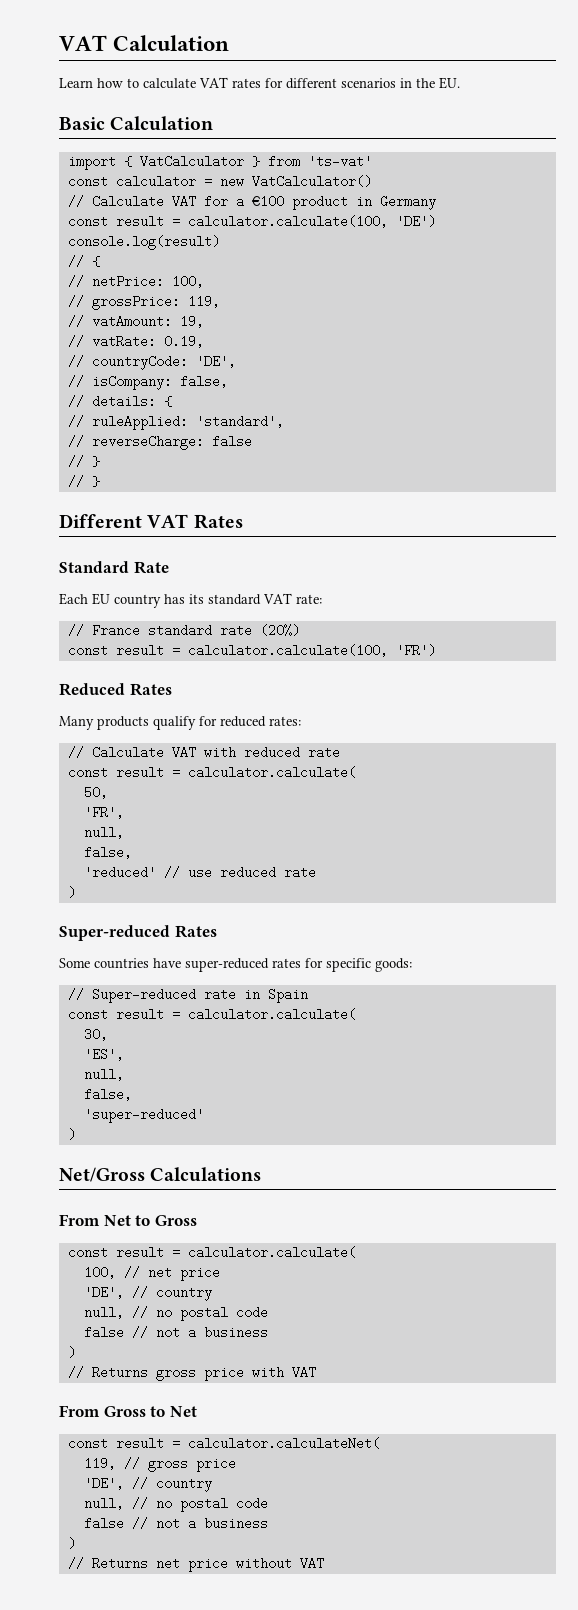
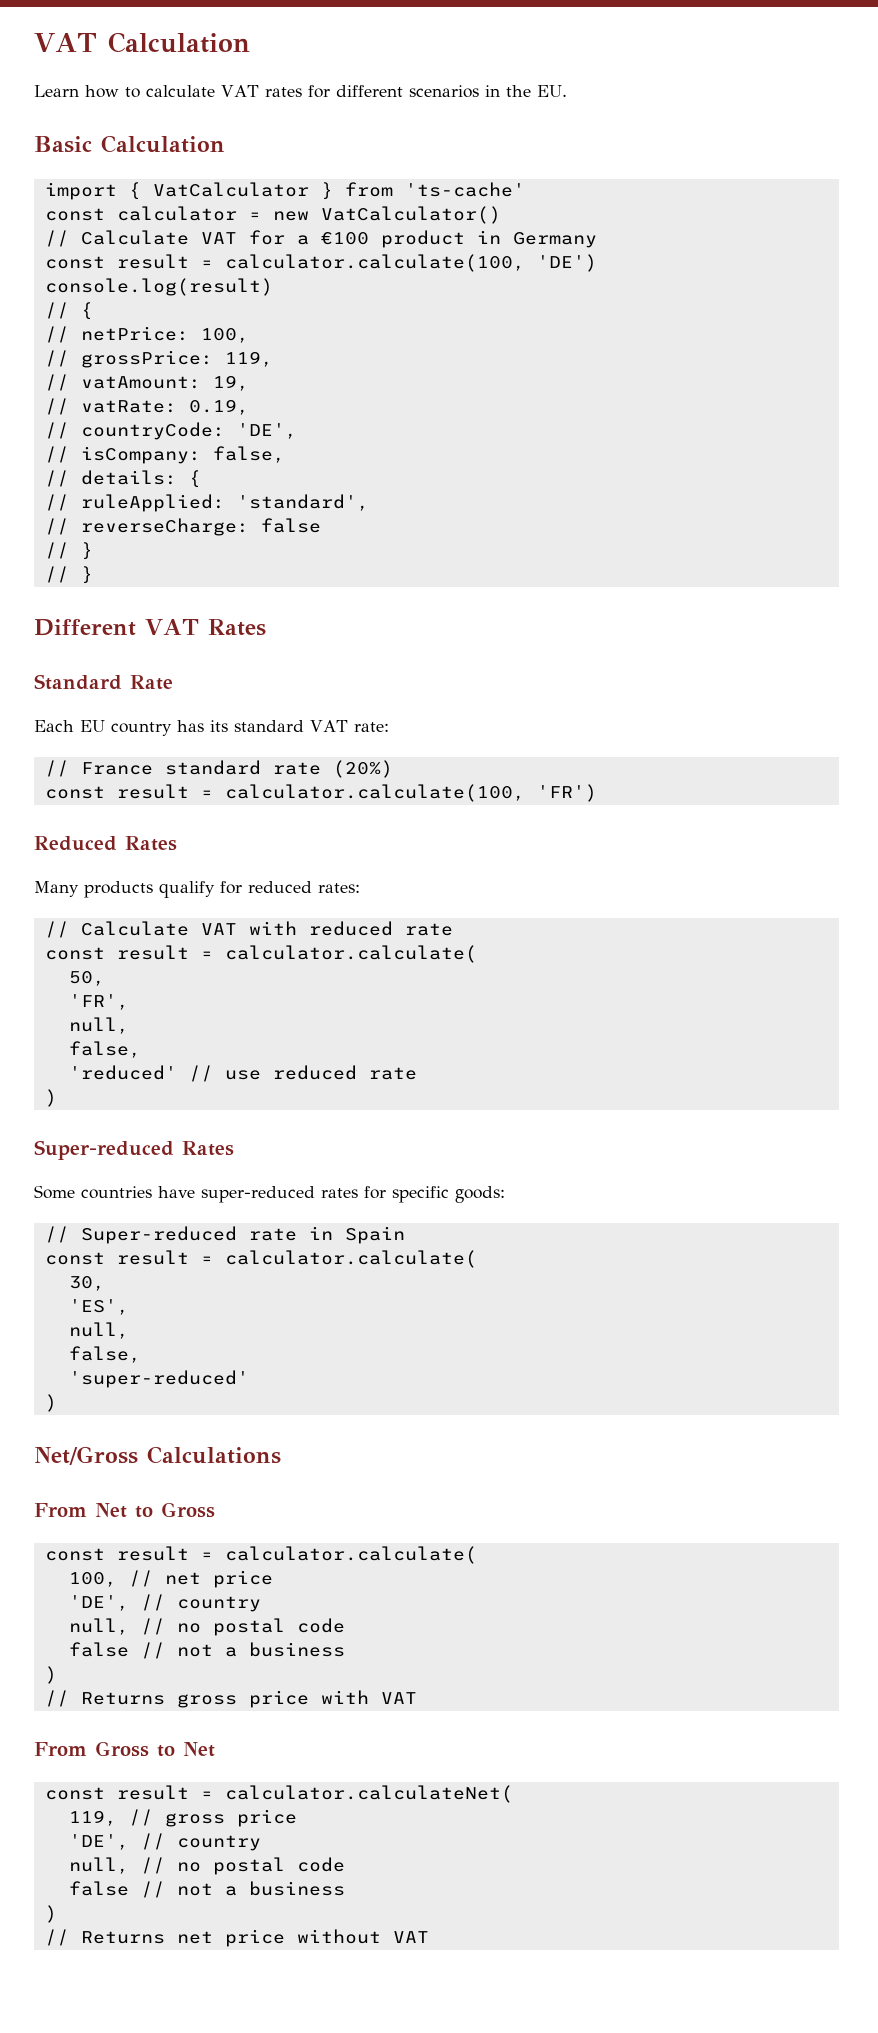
- import { VatCalculator } from 'ts-vat'
+ import { VatCalculator } from 'ts-cache'

